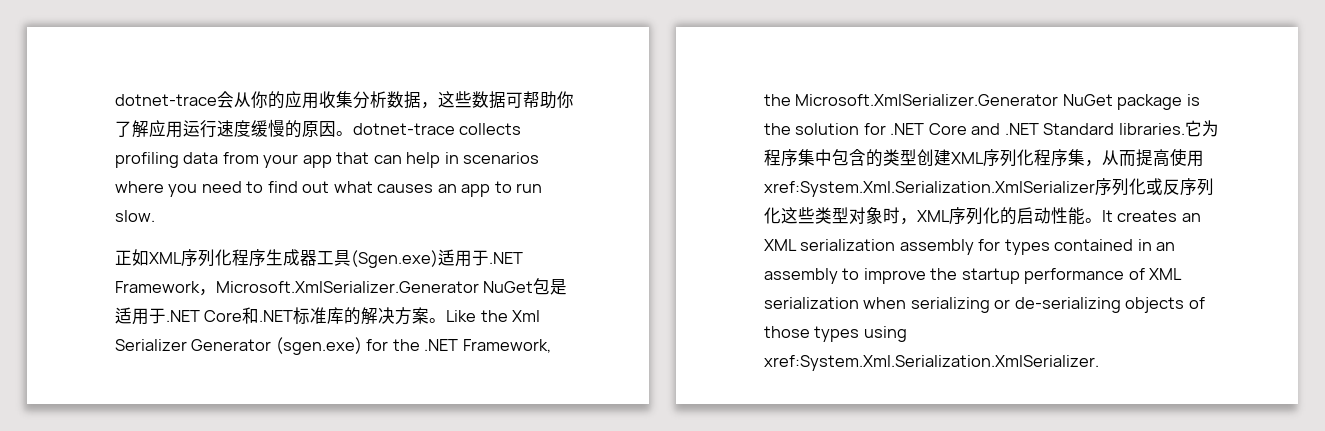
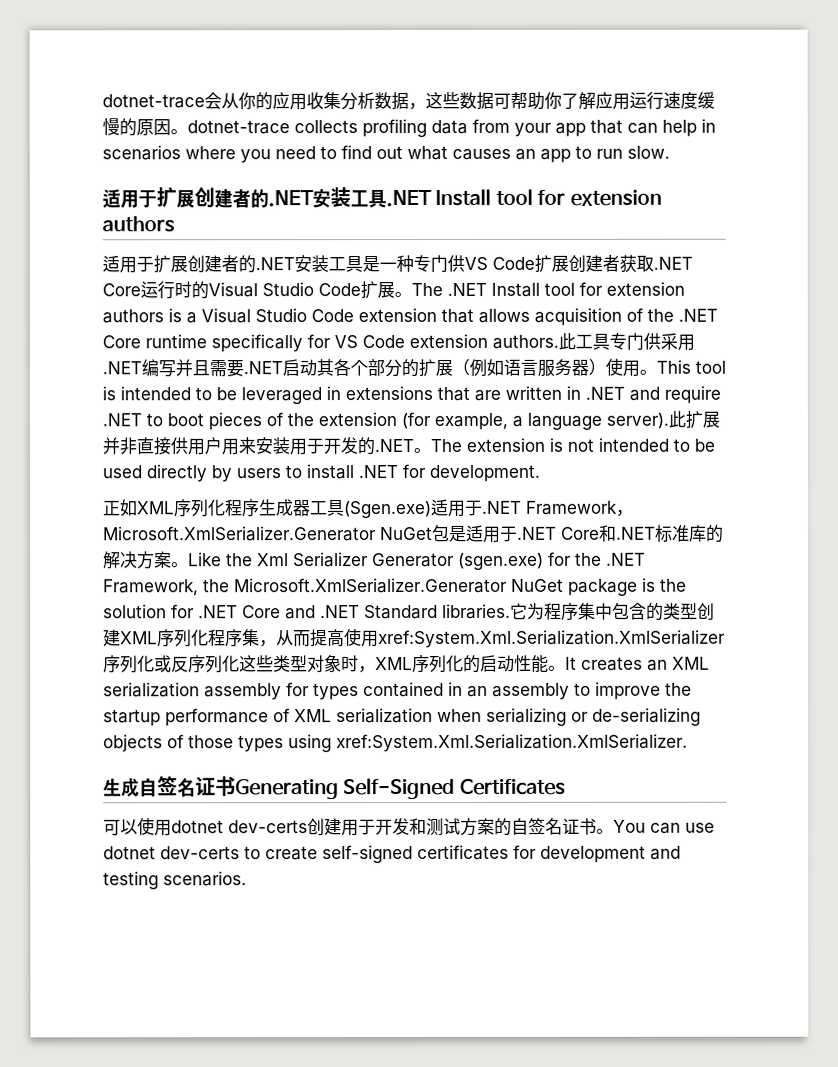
+ 适用于扩展创建者的.NET安装工具.NET Install tool for extension authors
+ 适用于扩展创建者的.NET安装工具是一种专门供VS Code扩展创建者获取.NET Core运行时的Visual Studio Code扩展。The .NET Install tool for extension authors is a Visual Studio Code extension that allows acquisition of the .NET Core runtime specifically for VS Code extension authors.此工具专门供采用.NET编写并且需要.NET启动其各个部分的扩展（例如语言服务器）使用。This tool is intended to be leveraged in extensions that are written in .NET and require .NET to boot pieces of the extension (for example, a language server).此扩展并非直接供用户用来安装用于开发的.NET。The extension is not intended to be used directly by users to install .NET for development.
+ 生成自签名证书Generating Self-Signed Certificates
+ 可以使用dotnet dev-certs创建用于开发和测试方案的自签名证书。You can use dotnet dev-certs to create self-signed certificates for development and testing scenarios.

